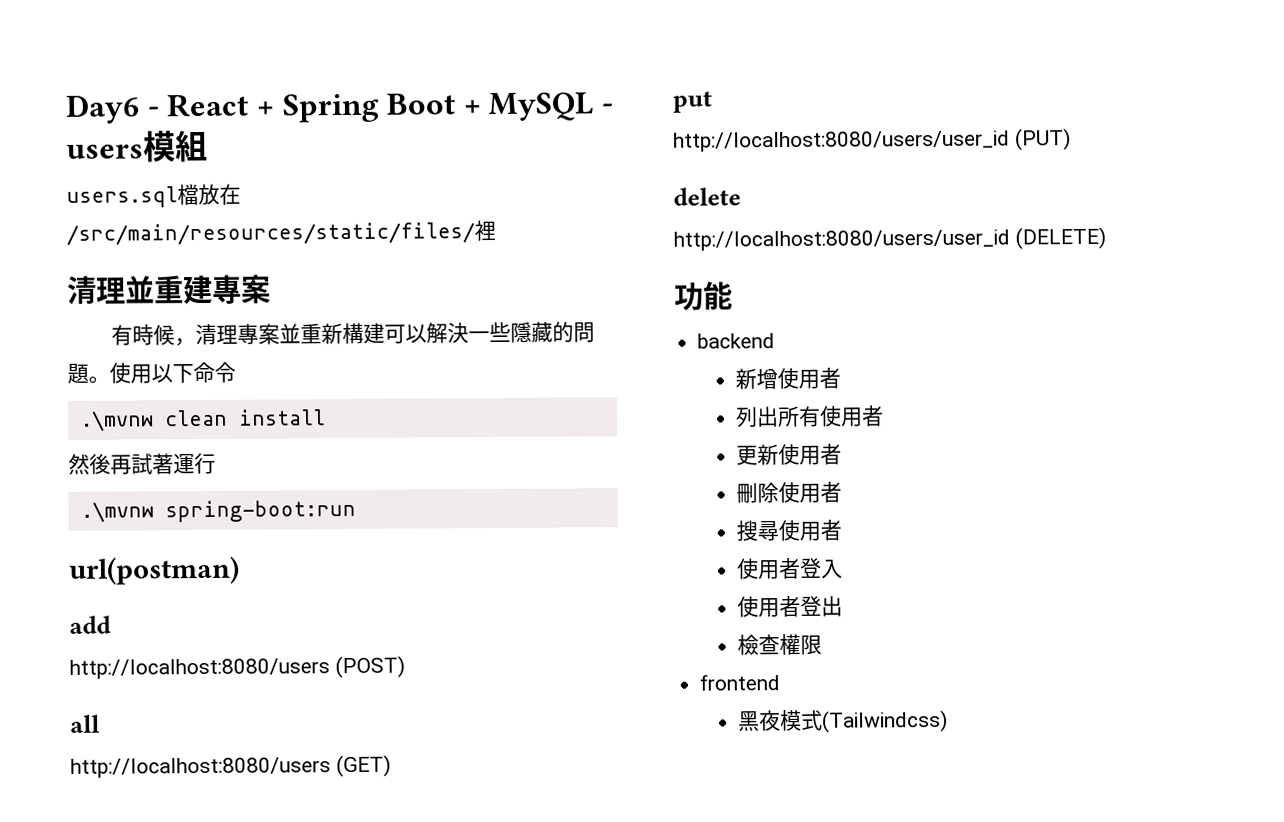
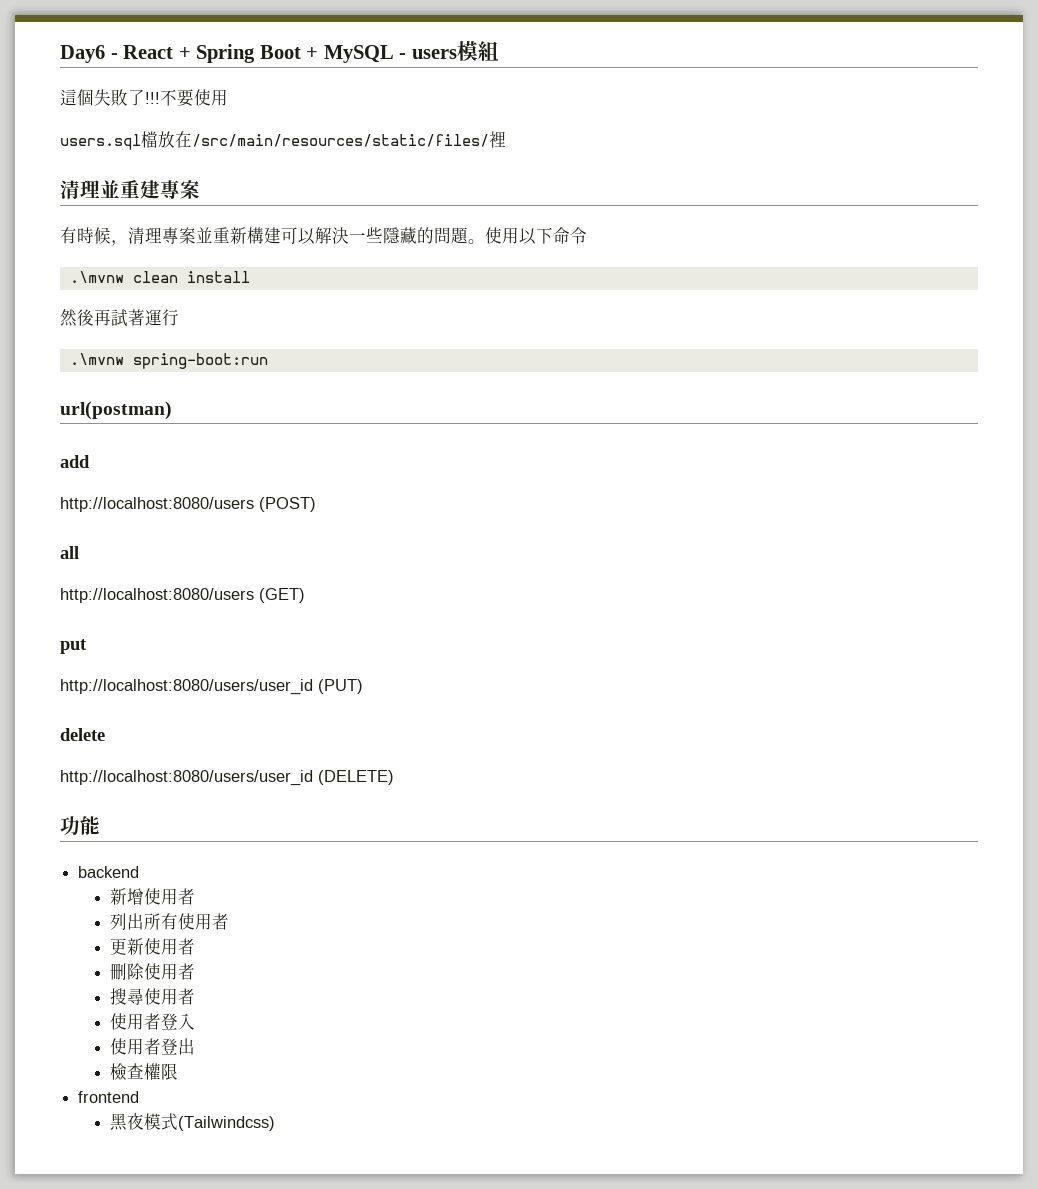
+ 這個失敗了!!!不要使用

